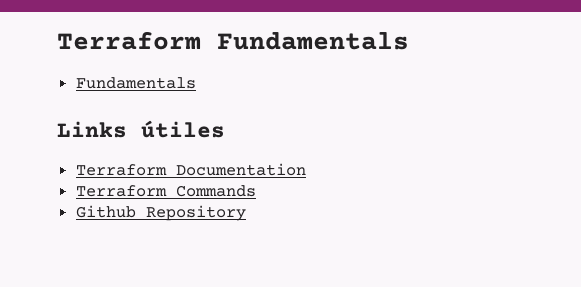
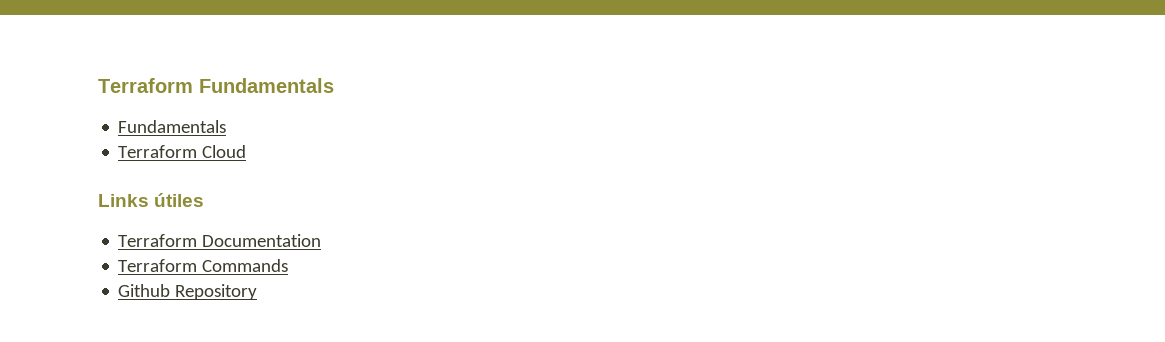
+ Terraform Cloud

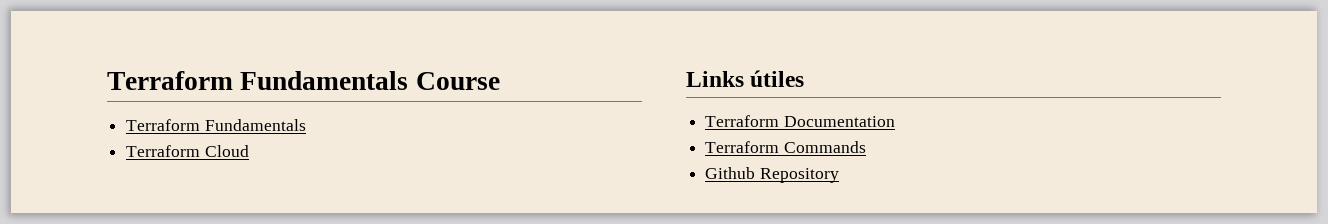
+ Terraform Fundamentals Course
  Terraform Fundamentals
- Fundamentals

